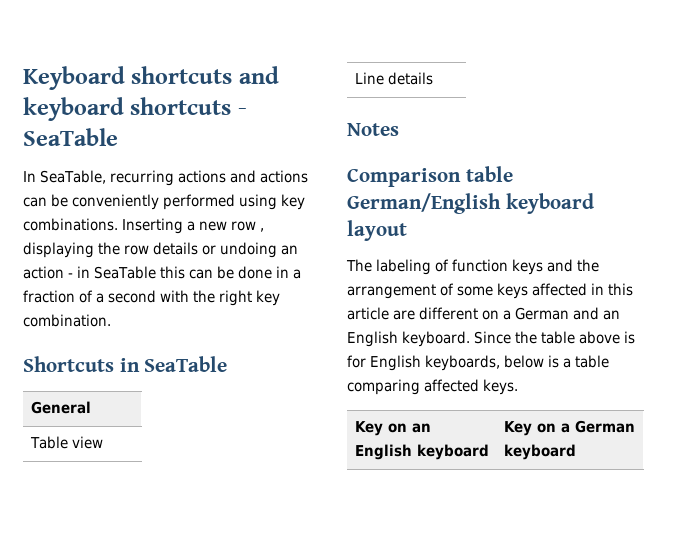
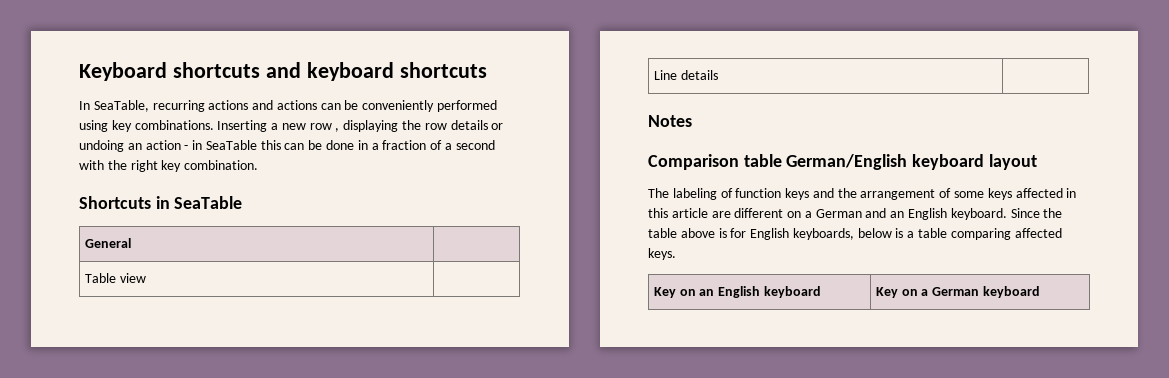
- Keyboard shortcuts and keyboard shortcuts - SeaTable
+ Keyboard shortcuts and keyboard shortcuts

